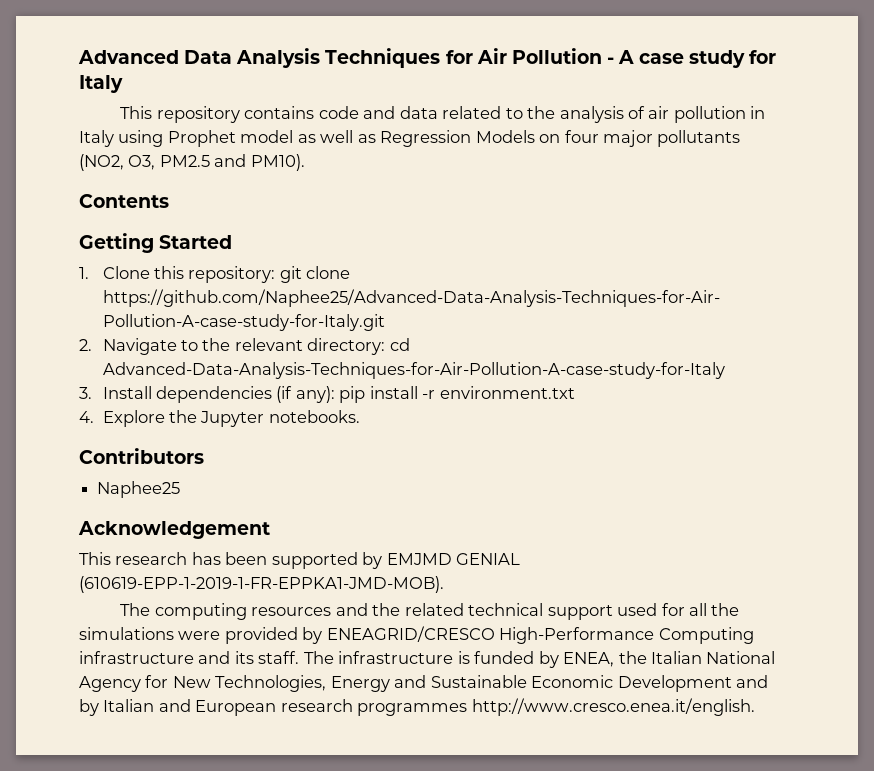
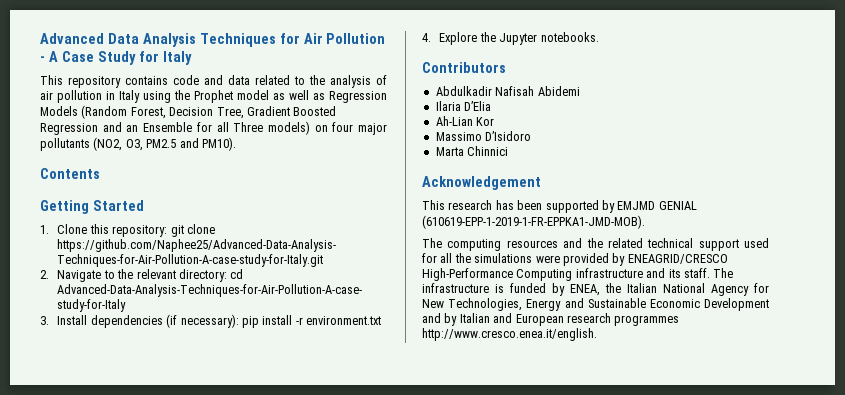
- Advanced Data Analysis Techniques for Air Pollution - A case study for Italy
+ Advanced Data Analysis Techniques for Air Pollution - A Case Study for Italy
- This repository contains code and data related to the analysis of air pollution in Italy using Prophet model as well as Regression Models on four major pollutants (NO2, O3, PM2.5 and PM10).
+ This repository contains code and data related to the analysis of air pollution in Italy using the Prophet model as well as Regression Models (Random Forest, Decision Tree, Gradient Boosted Regression and an Ensemble for all Three models) on four major pollutants (NO2, O3, PM2.5 and PM10).
- 3. Install dependencies (if any): pip install -r environment.txt
+ 3. Install dependencies (if necessary): pip install -r environment.txt
- Naphee25
+ Abdulkadir Nafisah Abidemi
+ Ilaria D’Elia
+ Ah-Lian Kor
+ Massimo D’Isidoro
+ Marta Chinnici

